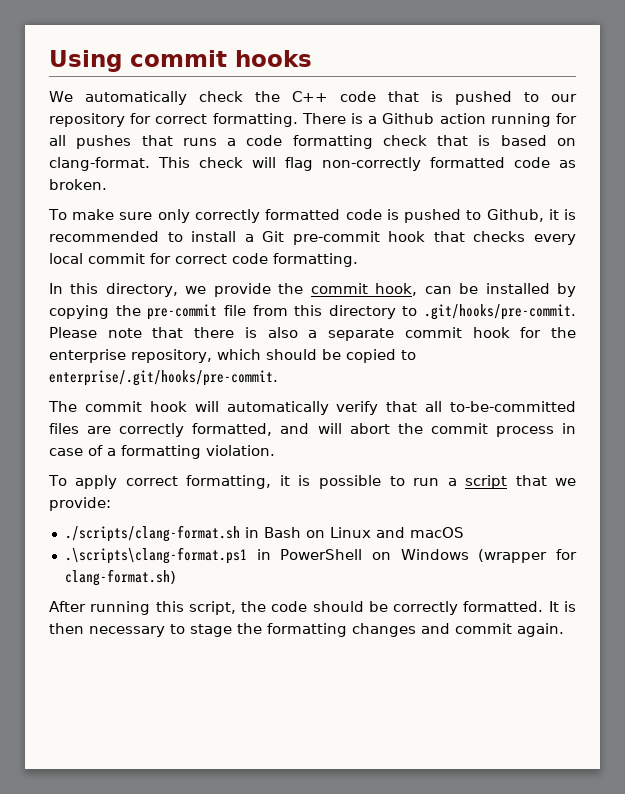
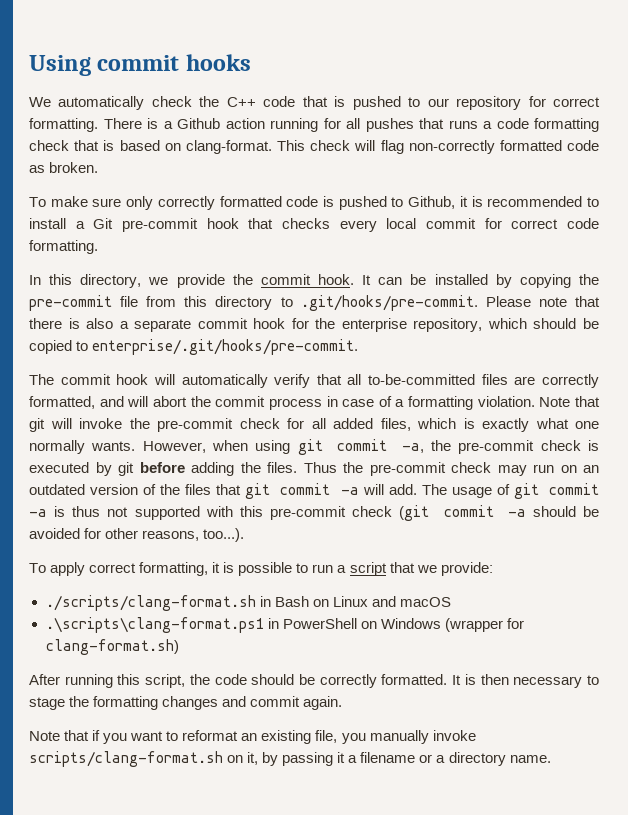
- In this directory, we provide the commit hook, can be installed by copying the pre-commit file from this directory to .git/hooks/pre-commit. Please note that there is also a separate commit hook for the enterprise repository, which should be copied to enterprise/.git/hooks/pre-commit.
+ In this directory, we provide the commit hook. It can be installed by copying the pre-commit file from this directory to .git/hooks/pre-commit. Please note that there is also a separate commit hook for the enterprise repository, which should be copied to enterprise/.git/hooks/pre-commit.
+ Note that git will invoke the pre-commit check for all added files, which is exactly what one normally wants. However, when using git commit -a, the pre-commit check is executed by git before adding the files. Thus the pre-commit check may run on an outdated version of the files that git commit -a will add. The usage of git commit -a is thus not supported with this pre-commit check (git commit -a should be avoided for other reasons, too...).
+ Note that if you want to reformat an existing file, you manually invoke scripts/clang-format.sh on it, by passing it a filename or a directory name.

